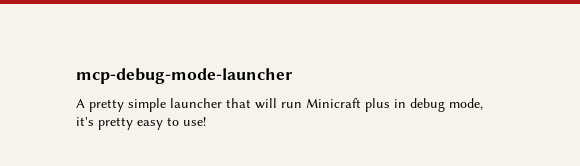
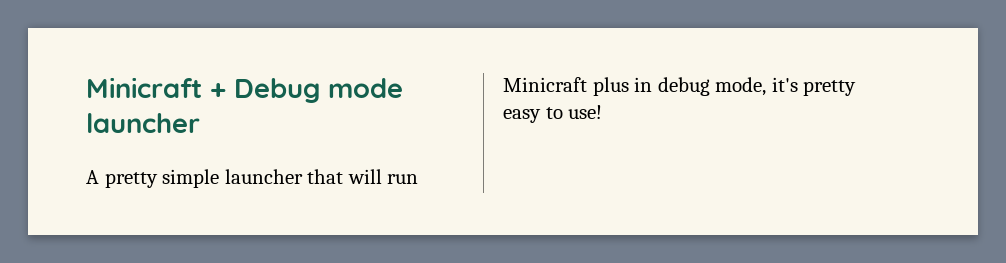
- mcp-debug-mode-launcher
+ Minicraft + Debug mode launcher

